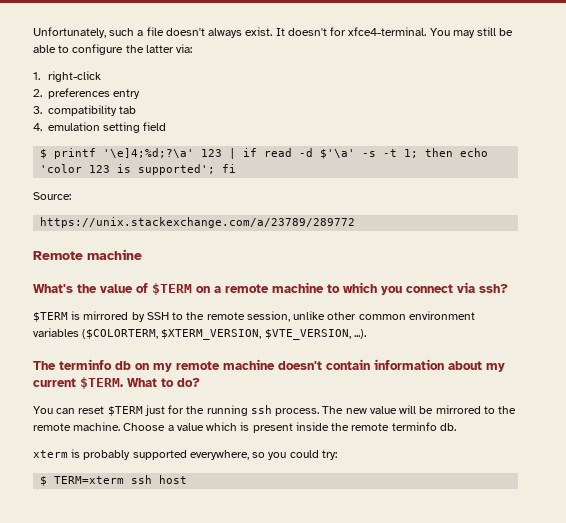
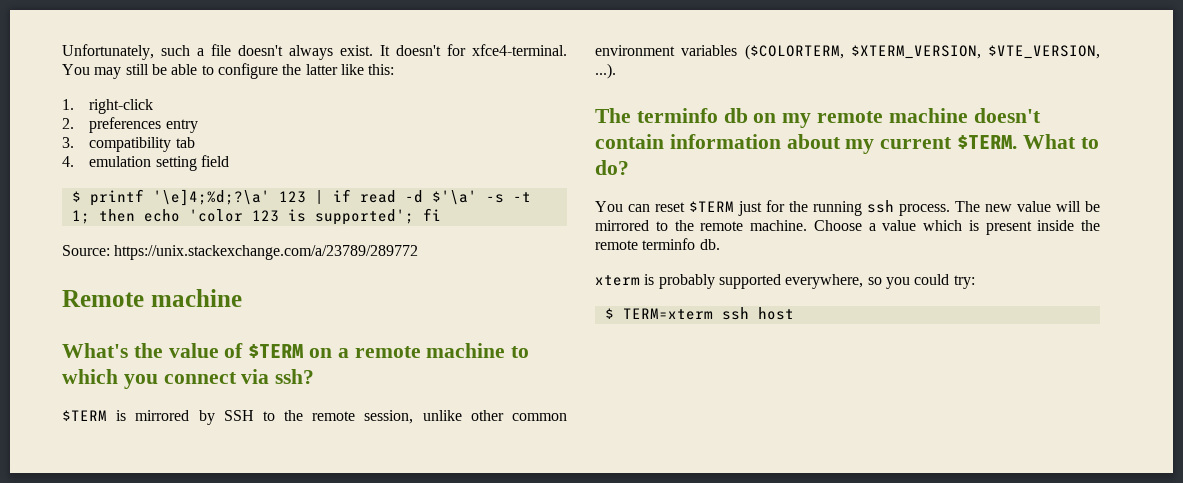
- You may still be able to configure the latter via:
+ You may still be able to configure the latter like this:
- Source:
- https://unix.stackexchange.com/a/23789/289772
+ Source: https://unix.stackexchange.com/a/23789/289772

